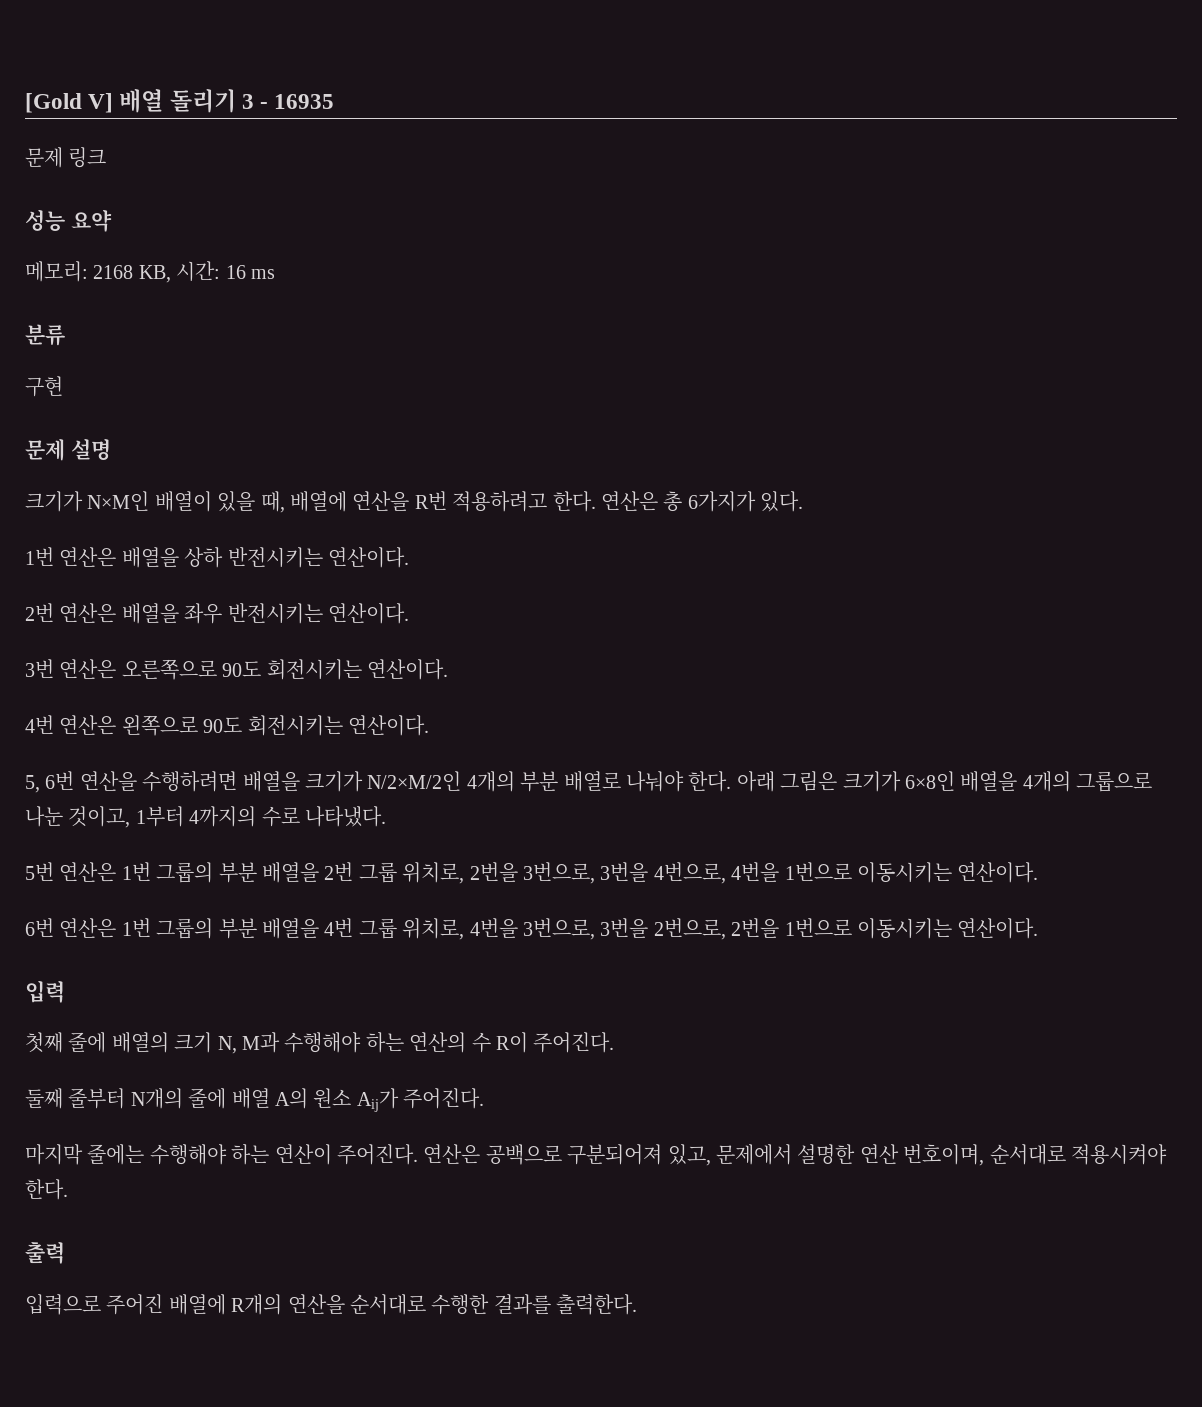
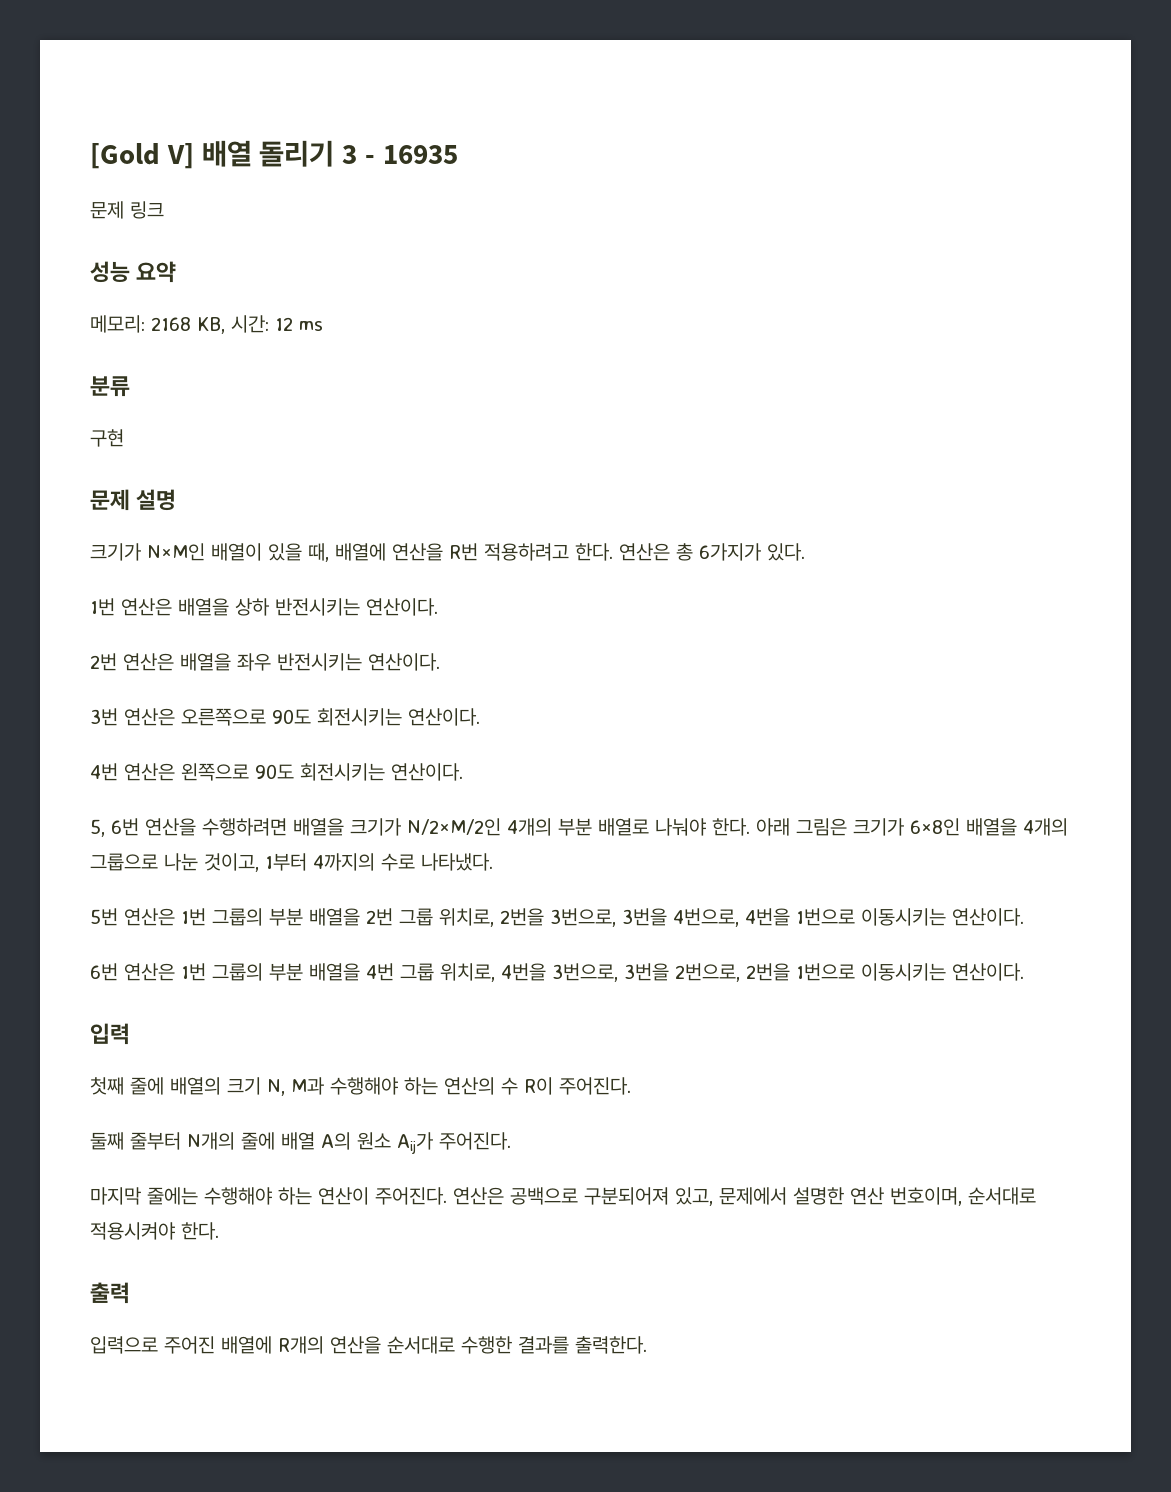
- 메모리: 2168 KB, 시간: 16 ms
+ 메모리: 2168 KB, 시간: 12 ms

